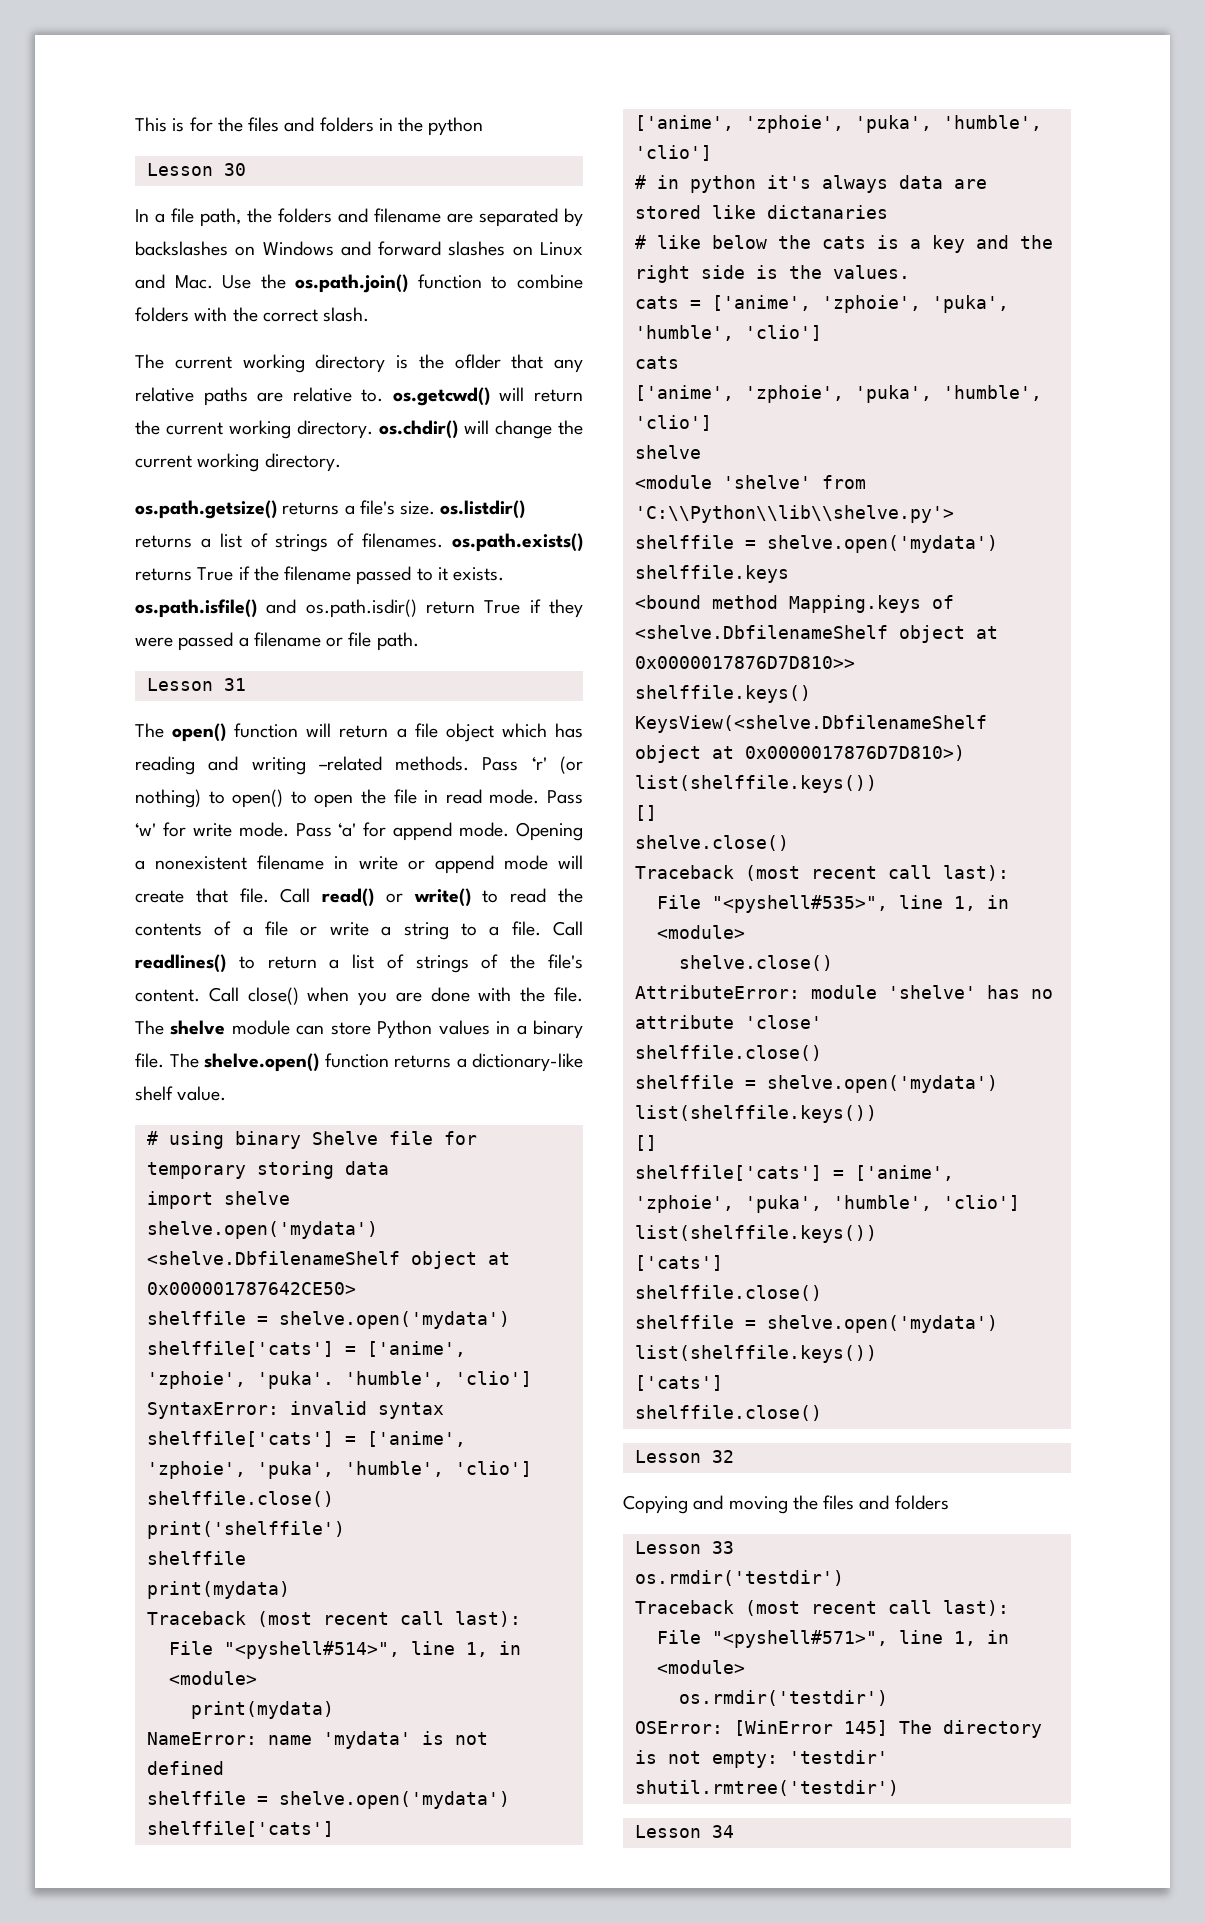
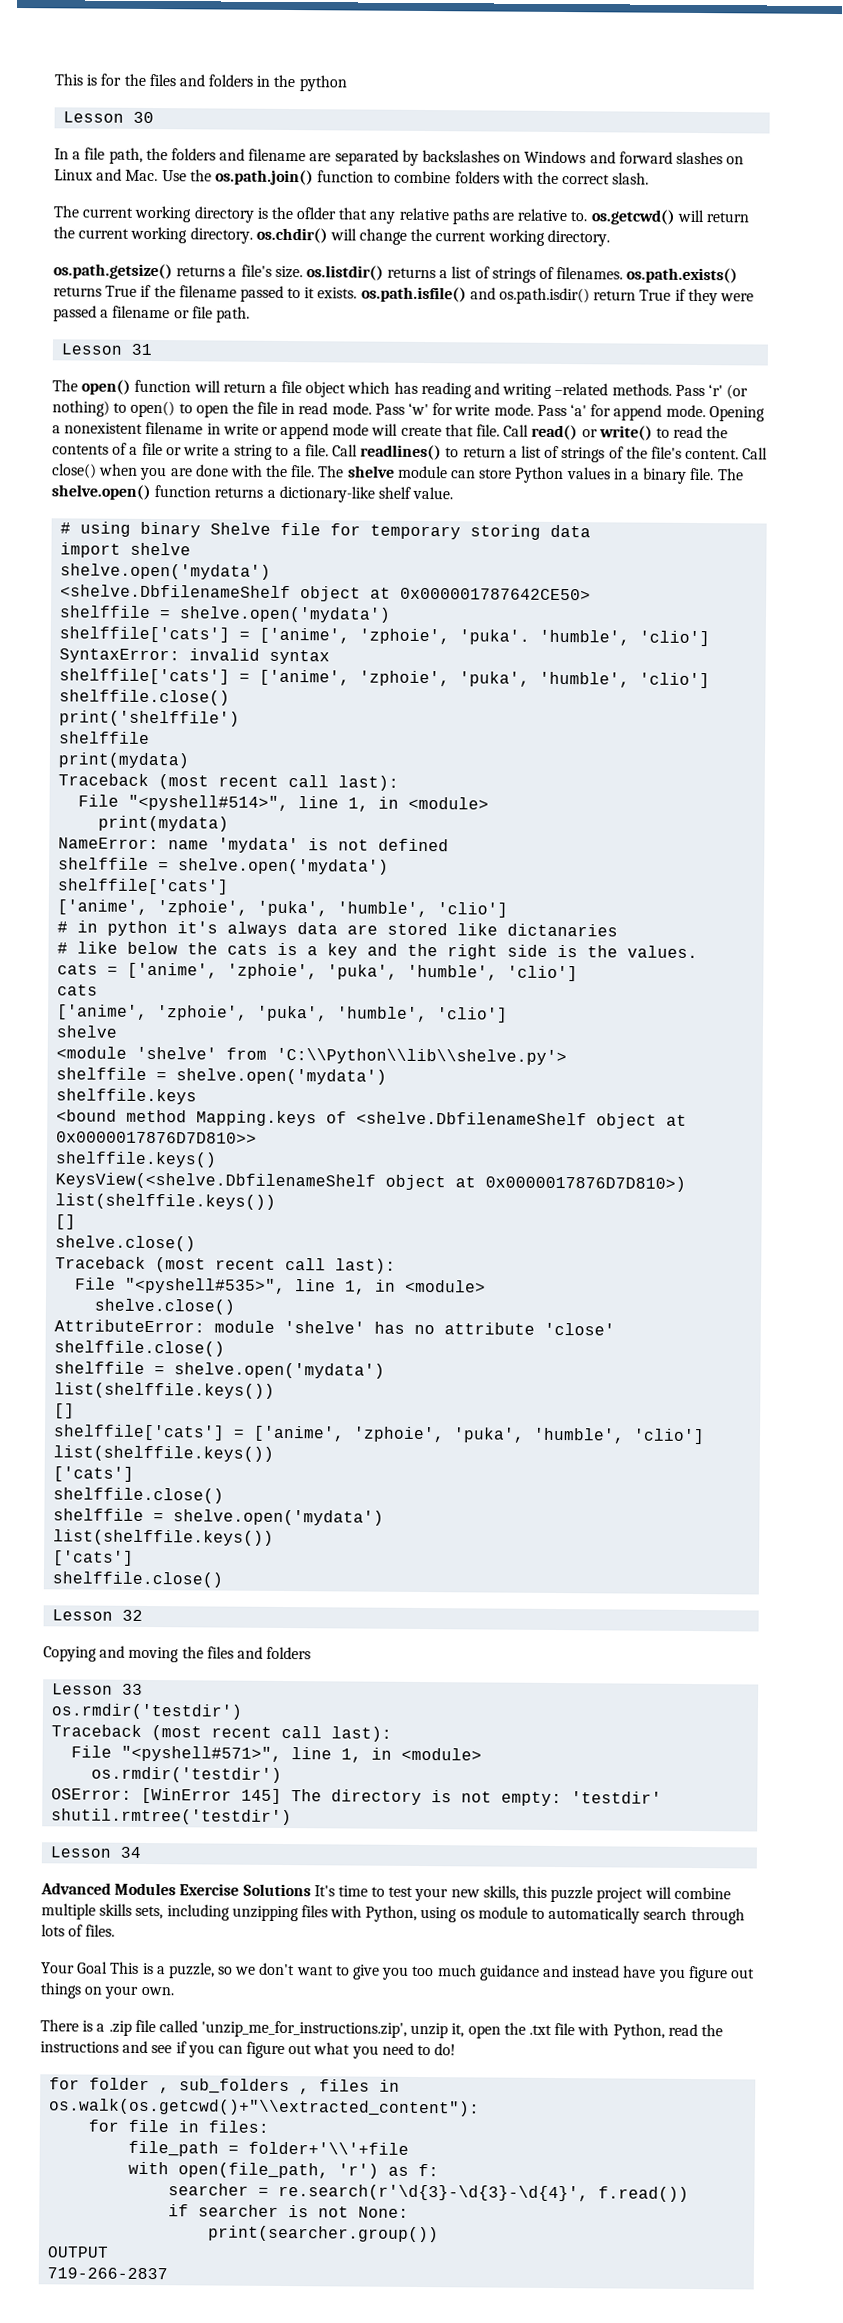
+ Advanced Modules Exercise Solutions It's time to test your new skills, this puzzle project will combine multiple skills sets, including unzipping files with Python, using os module to automatically search through lots of files.
+ Your Goal This is a puzzle, so we don't want to give you too much guidance and instead have you figure out things on your own.
+ There is a .zip file called 'unzip_me_for_instructions.zip', unzip it, open the .txt file with Python, read the instructions and see if you can figure out what you need to do!
+ for folder , sub_folders , files in os.walk(os.getcwd()+"\\extracted_content"):
+ for file in files:
+ file_path = folder+'\\'+file
+ with open(file_path, 'r') as f:
+ searcher = re.search(r'\d{3}-\d{3}-\d{4}', f.read())
+ if searcher is not None:
+ print(searcher.group())
+ OUTPUT
+ 719-266-2837

